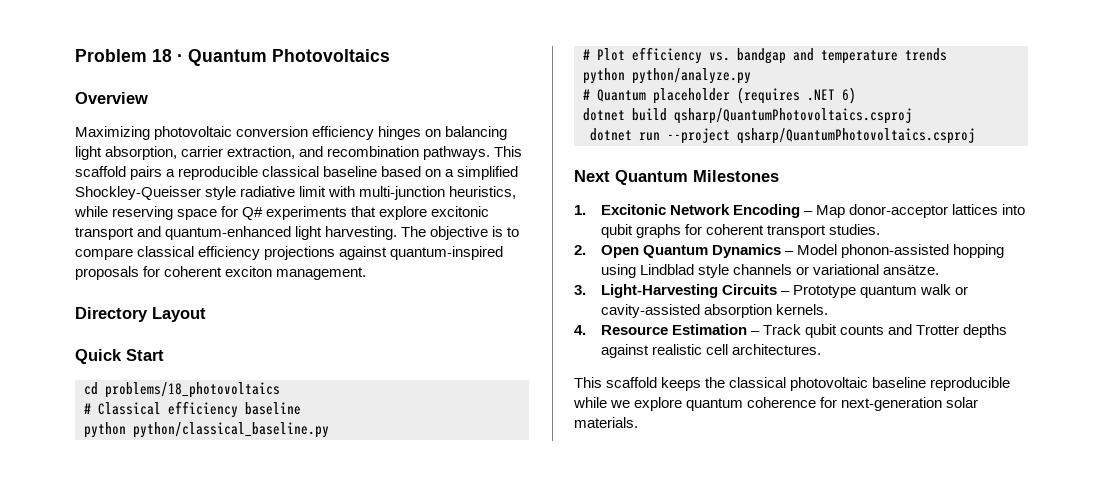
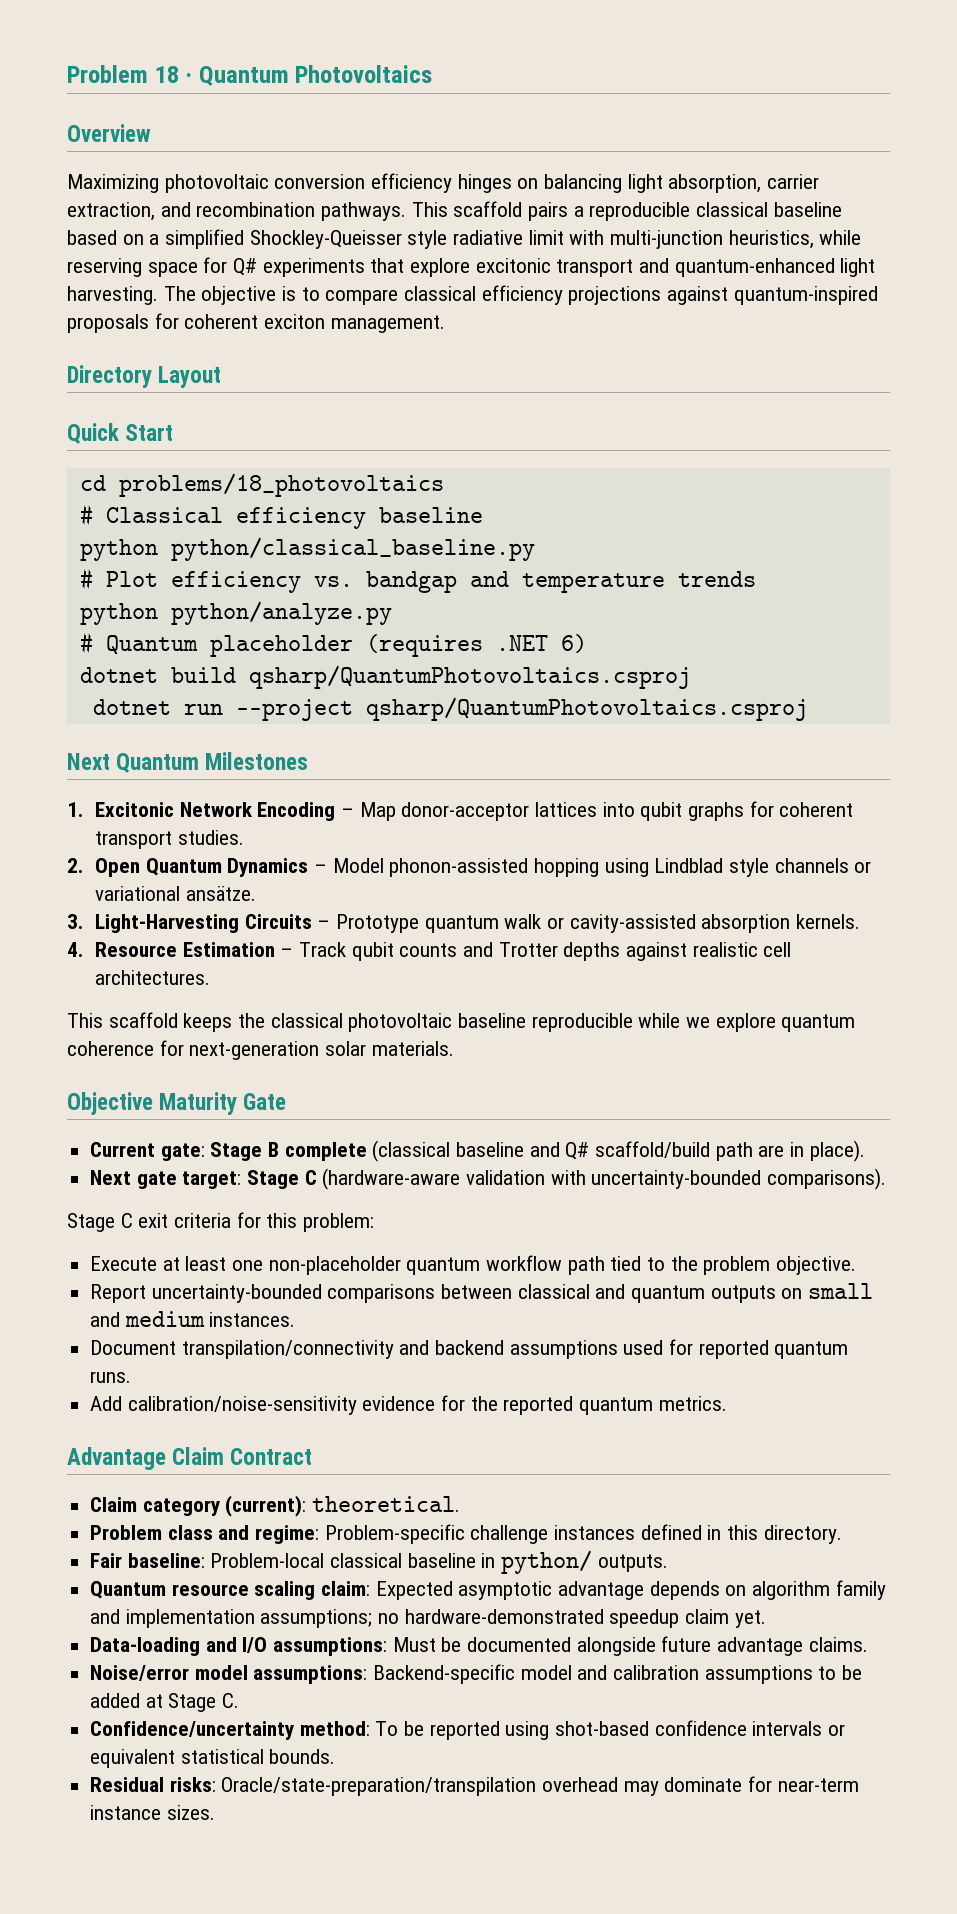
+ Objective Maturity Gate
+ Current gate: Stage B complete (classical baseline and Q# scaffold/build path are in place).
+ Next gate target: Stage C (hardware-aware validation with uncertainty-bounded comparisons).
+ Stage C exit criteria for this problem:
+ Execute at least one non-placeholder quantum workflow path tied to the problem objective.
+ Report uncertainty-bounded comparisons between classical and quantum outputs on small and medium instances.
+ Document transpilation/connectivity and backend assumptions used for reported quantum runs.
+ Add calibration/noise-sensitivity evidence for the reported quantum metrics.
+ Advantage Claim Contract
+ Claim category (current): theoretical.
+ Problem class and regime: Problem-specific challenge instances defined in this directory.
+ Fair baseline: Problem-local classical baseline in python/ outputs.
+ Quantum resource scaling claim: Expected asymptotic advantage depends on algorithm family and implementation assumptions; no hardware-demonstrated speedup claim yet.
+ Data-loading and I/O assumptions: Must be documented alongside future advantage claims.
+ Noise/error model assumptions: Backend-specific model and calibration assumptions to be added at Stage C.
+ Confidence/uncertainty method: To be reported using shot-based confidence intervals or equivalent statistical bounds.
+ Residual risks: Oracle/state-preparation/transpilation overhead may dominate for near-term instance sizes.

